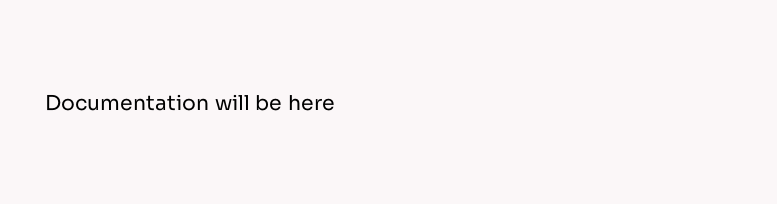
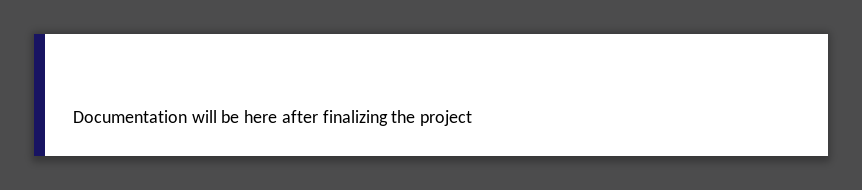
- Documentation will be here
+ Documentation will be here after finalizing the project

